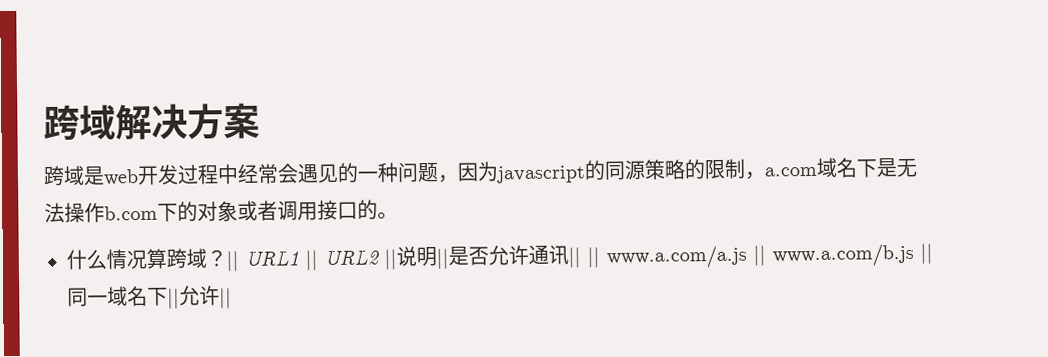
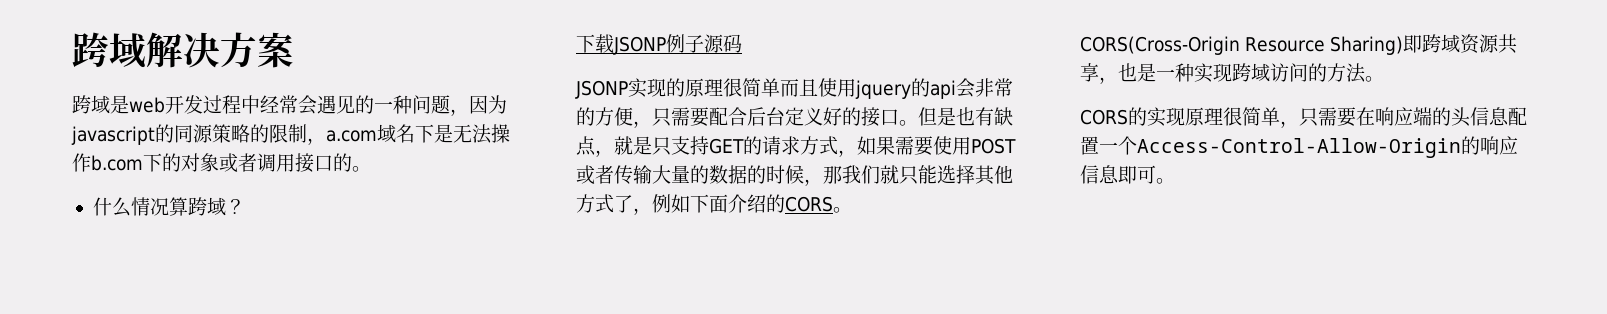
- 什么情况算跨域？|| URL1 || URL2 ||说明||是否允许通讯|| || www.a.com/a.js || www.a.com/b.js ||同一域名下||允许||
+ 什么情况算跨域？
+ 下载JSONP例子源码
+ JSONP实现的原理很简单而且使用jquery的api会非常的方便，只需要配合后台定义好的接口。但是也有缺点，就是只支持GET的请求方式，如果需要使用POST或者传输大量的数据的时候，那我们就只能选择其他方式了，例如下面介绍的CORS。
+ CORS(Cross-Origin Resource Sharing)即跨域资源共享，也是一种实现跨域访问的方法。
+ CORS的实现原理很简单，只需要在响应端的头信息配置一个Access-Control-Allow-Origin的响应信息即可。

